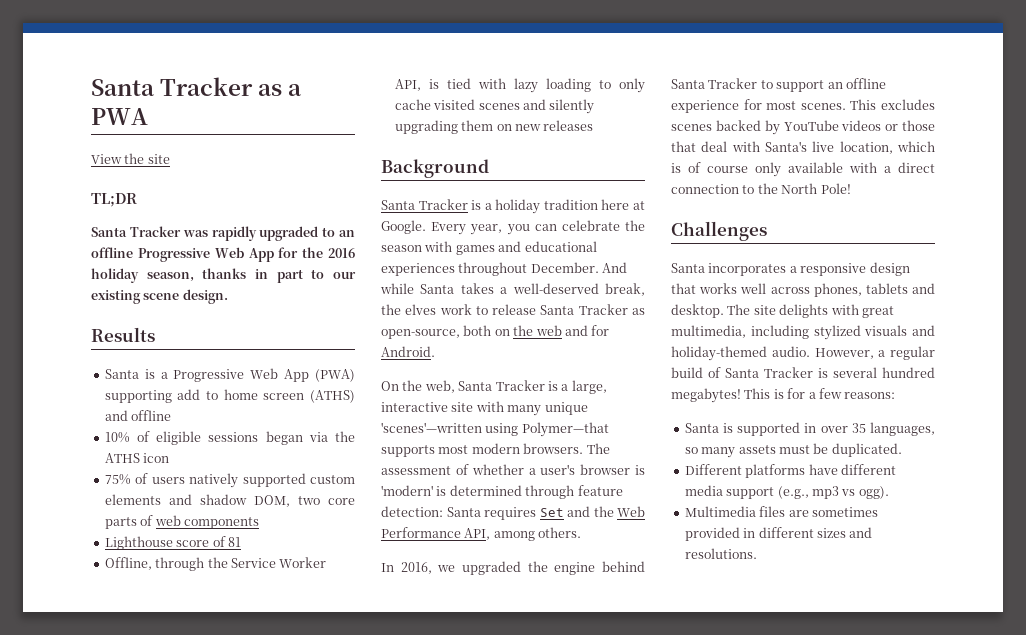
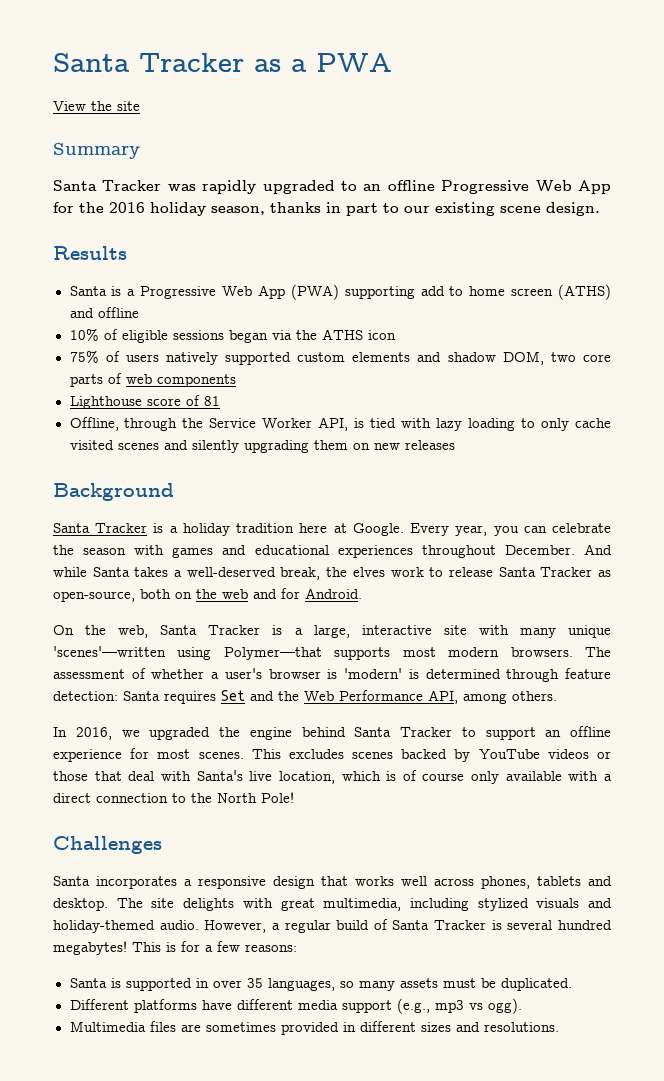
- TL;DR
+ Summary

